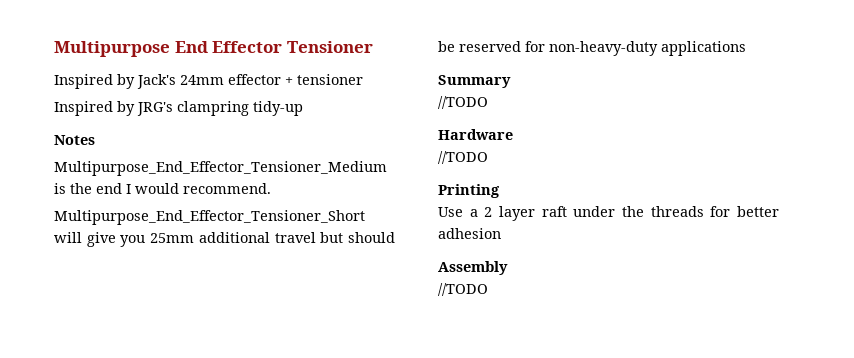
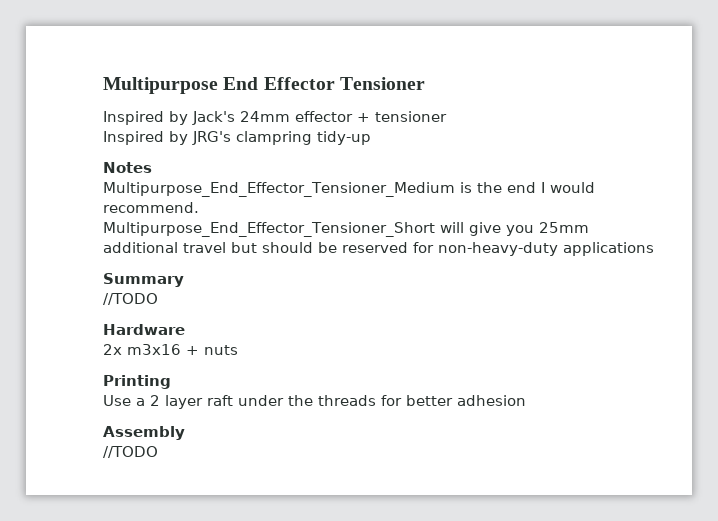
  Hardware
- //TODO
+ 2x m3x16 + nuts

